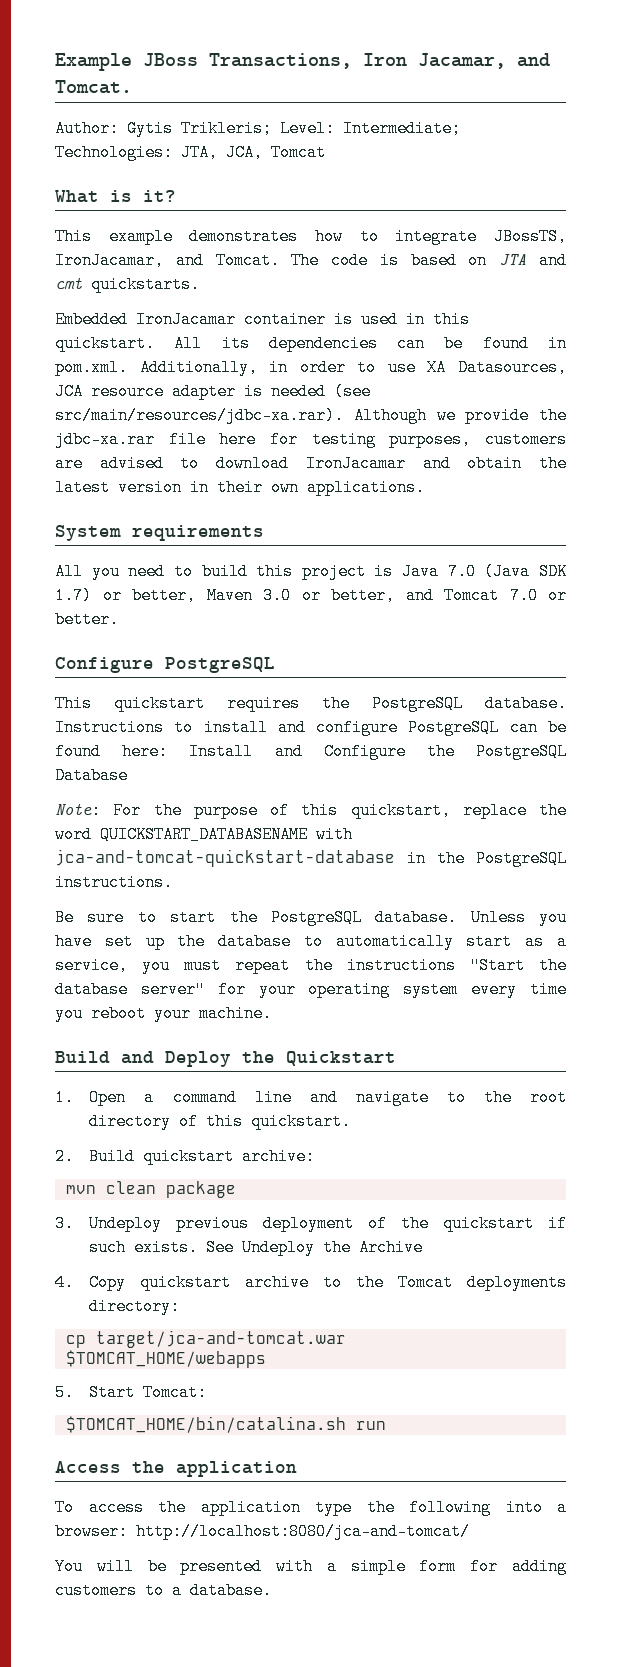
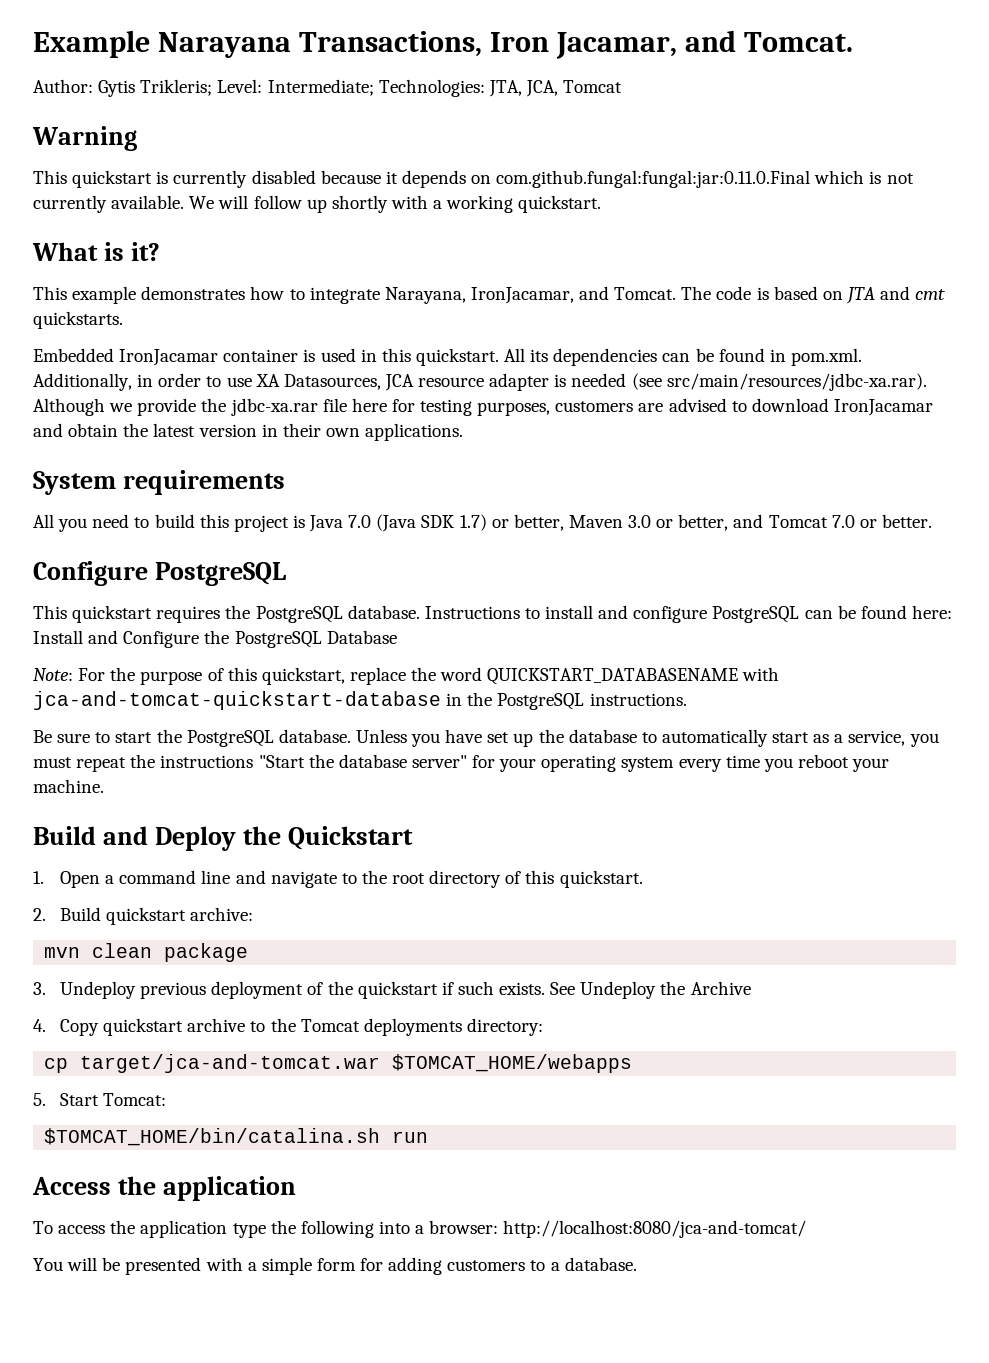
- Example JBoss Transactions, Iron Jacamar, and Tomcat.
+ Example Narayana Transactions, Iron Jacamar, and Tomcat.
+ Warning
+ This quickstart is currently disabled because it depends on com.github.fungal:fungal:jar:0.11.0.Final which is not currently available. We will follow up shortly with a working quickstart.
- This example demonstrates how to integrate JBossTS, IronJacamar, and Tomcat.
+ This example demonstrates how to integrate Narayana, IronJacamar, and Tomcat.

